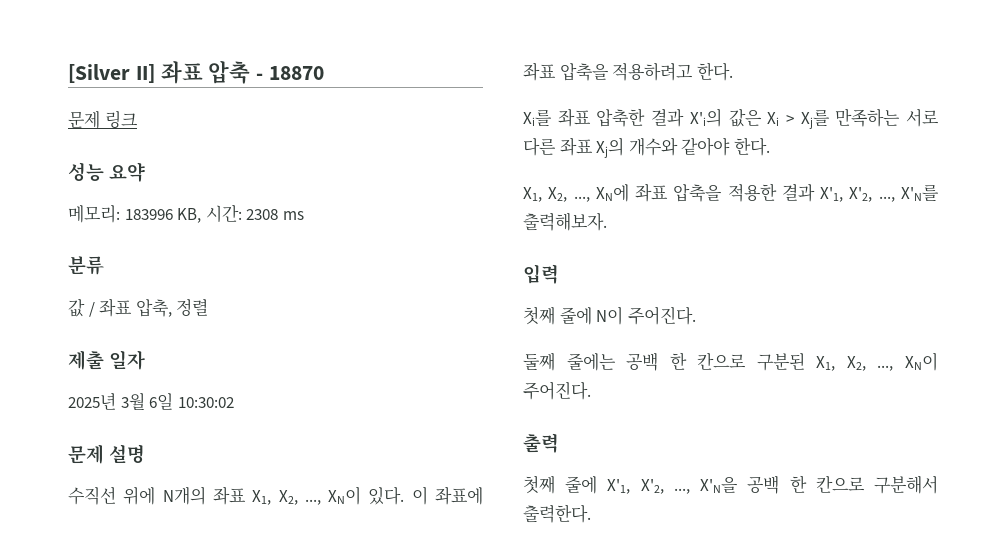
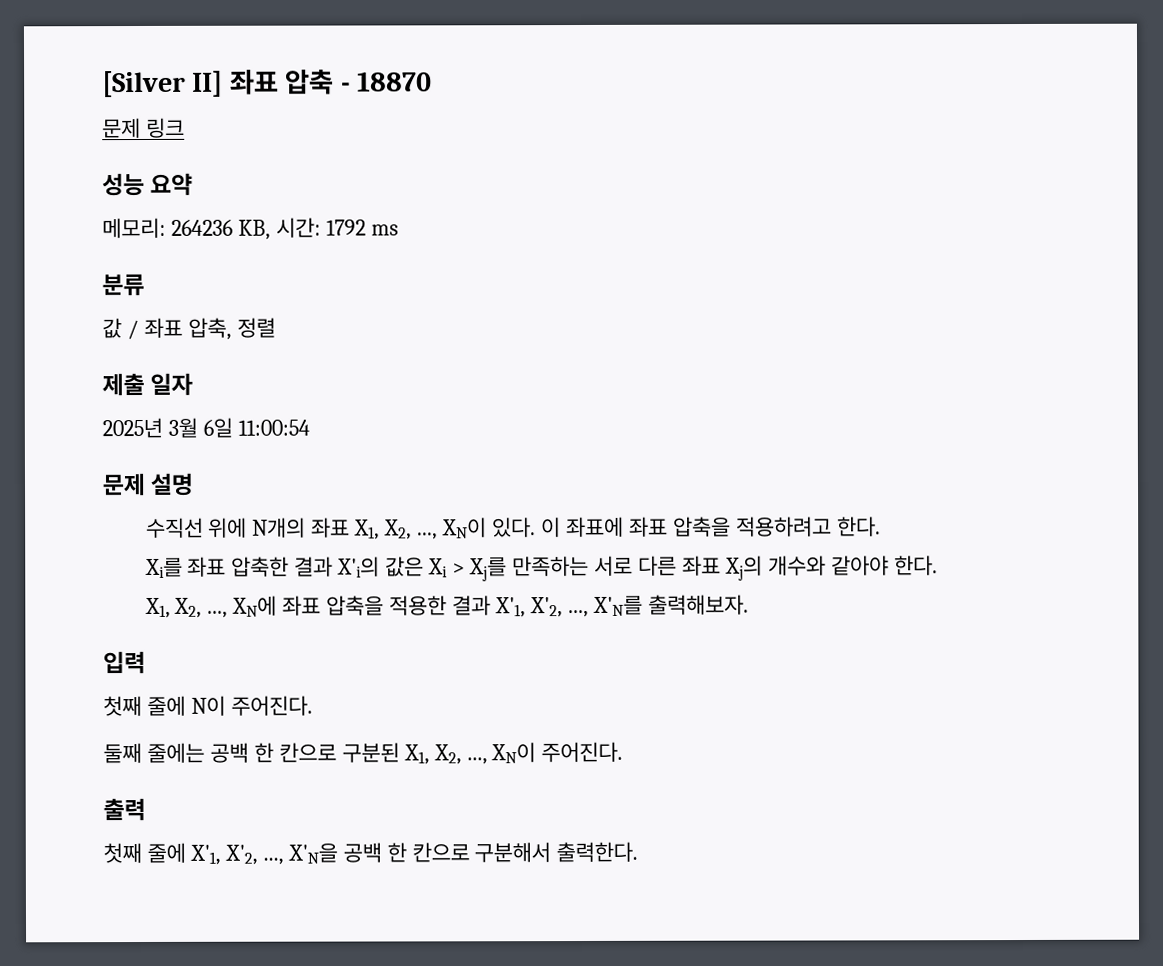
- 메모리: 183996 KB, 시간: 2308 ms
+ 메모리: 264236 KB, 시간: 1792 ms
- 2025년 3월 6일 10:30:02
+ 2025년 3월 6일 11:00:54

